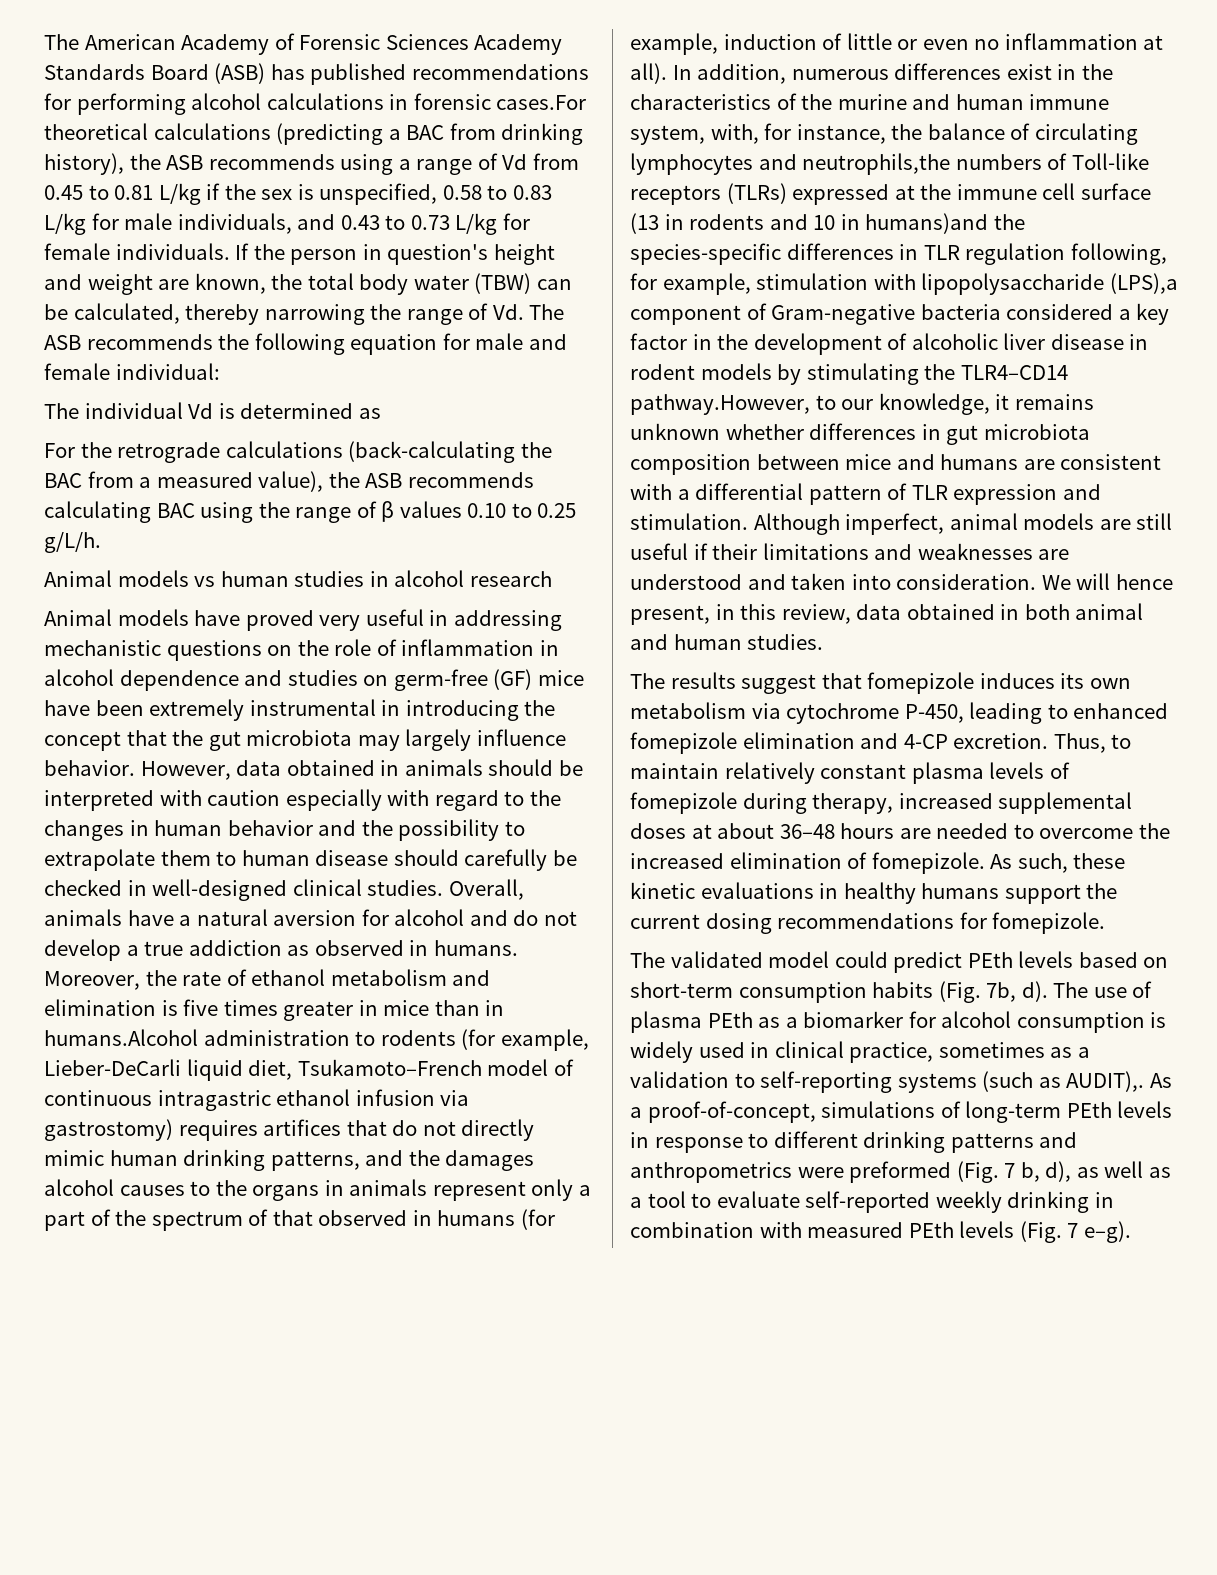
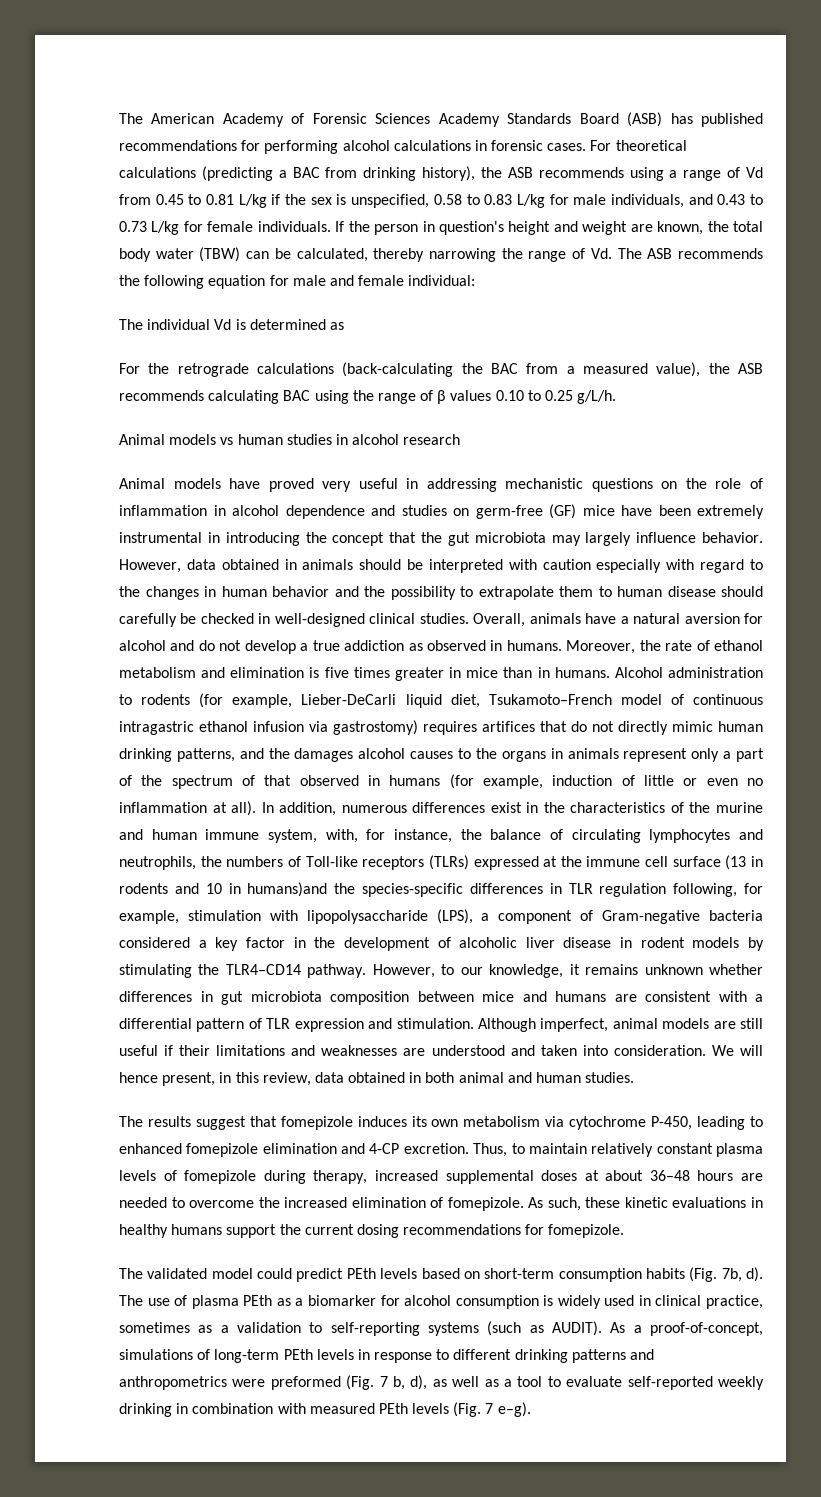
- The American Academy of Forensic Sciences Academy Standards Board (ASB) has published recommendations for performing alcohol calculations in forensic cases.For theoretical calculations (predicting a BAC from drinking history), the ASB recommends using a range of Vd from 0.45 to 0.81 L/kg if the sex is unspecified, 0.58 to 0.83 L/kg for male individuals, and 0.43 to 0.73 L/kg for female individuals.
+ The American Academy of Forensic Sciences Academy Standards Board (ASB) has published recommendations for performing alcohol calculations in forensic cases. For theoretical calculations (predicting a BAC from drinking history), the ASB recommends using a range of Vd from 0.45 to 0.81 L/kg if the sex is unspecified, 0.58 to 0.83 L/kg for male individuals, and 0.43 to 0.73 L/kg for female individuals.
- Moreover, the rate of ethanol metabolism and elimination is five times greater in mice than in humans.Alcohol administration to rodents (for example, Lieber-DeCarli liquid diet, Tsukamoto–French model of continuous intragastric ethanol infusion via gastrostomy) requires artifices that do not directly mimic human drinking patterns, and the damages alcohol causes to the organs in animals represent only a part of the spectrum of that observed in humans (for example, induction of little or even no inflammation at all).
+ Moreover, the rate of ethanol metabolism and elimination is five times greater in mice than in humans. Alcohol administration to rodents (for example, Lieber-DeCarli liquid diet, Tsukamoto–French model of continuous intragastric ethanol infusion via gastrostomy) requires artifices that do not directly mimic human drinking patterns, and the damages alcohol causes to the organs in animals represent only a part of the spectrum of that observed in humans (for example, induction of little or even no inflammation at all).
- In addition, numerous differences exist in the characteristics of the murine and human immune system, with, for instance, the balance of circulating lymphocytes and neutrophils,the numbers of Toll-like receptors (TLRs) expressed at the immune cell surface (13 in rodents and 10 in humans)and the species-specific differences in TLR regulation following, for example, stimulation with lipopolysaccharide (LPS),a component of Gram-negative bacteria considered a key factor in the development of alcoholic liver disease in rodent models by stimulating the TLR4–CD14 pathway.However, to our knowledge, it remains unknown whether differences in gut microbiota composition between mice and humans are consistent with a differential pattern of TLR expression and stimulation.
+ In addition, numerous differences exist in the characteristics of the murine and human immune system, with, for instance, the balance of circulating lymphocytes and neutrophils, the numbers of Toll-like receptors (TLRs) expressed at the immune cell surface (13 in rodents and 10 in humans)and the species-specific differences in TLR regulation following, for example, stimulation with lipopolysaccharide (LPS), a component of Gram-negative bacteria considered a key factor in the development of alcoholic liver disease in rodent models by stimulating the TLR4–CD14 pathway. However, to our knowledge, it remains unknown whether differences in gut microbiota composition between mice and humans are consistent with a differential pattern of TLR expression and stimulation.
- The use of plasma PEth as a biomarker for alcohol consumption is widely used in clinical practice, sometimes as a validation to self-reporting systems (such as AUDIT),.
+ The use of plasma PEth as a biomarker for alcohol consumption is widely used in clinical practice, sometimes as a validation to self-reporting systems (such as AUDIT).

